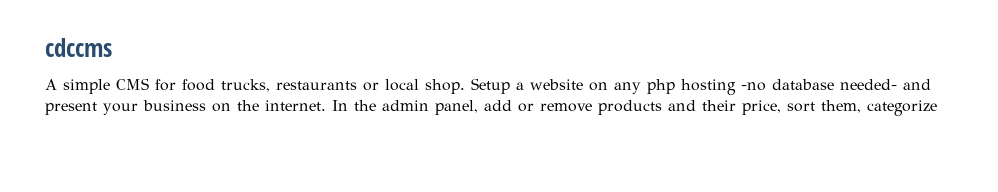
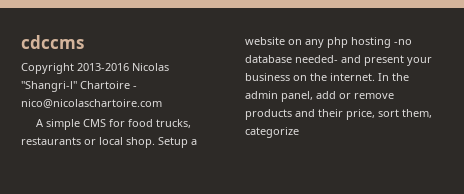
+ Copyright 2013-2016 Nicolas "Shangri-l" Chartoire - nico@nicolaschartoire.com

